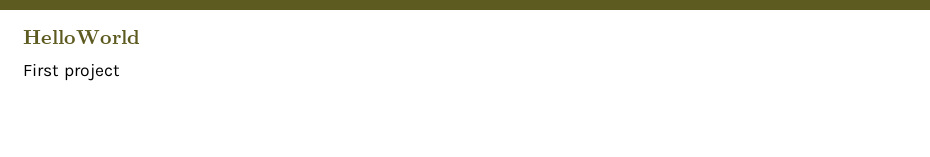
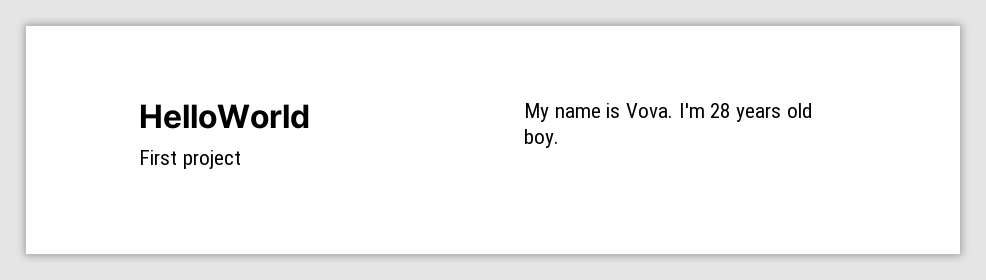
+ My name is Vova. I'm 28 years old boy.

